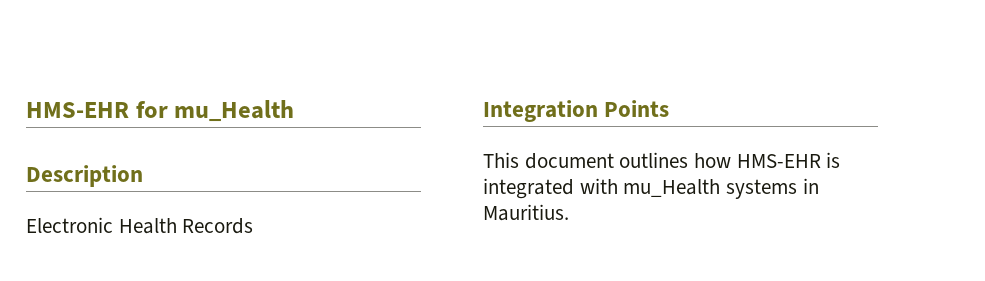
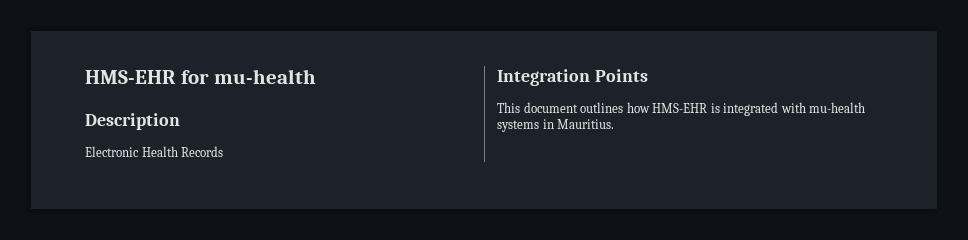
- HMS-EHR for mu_Health
+ HMS-EHR for mu-health
- This document outlines how HMS-EHR is integrated with mu_Health systems in Mauritius.
+ This document outlines how HMS-EHR is integrated with mu-health systems in Mauritius.

